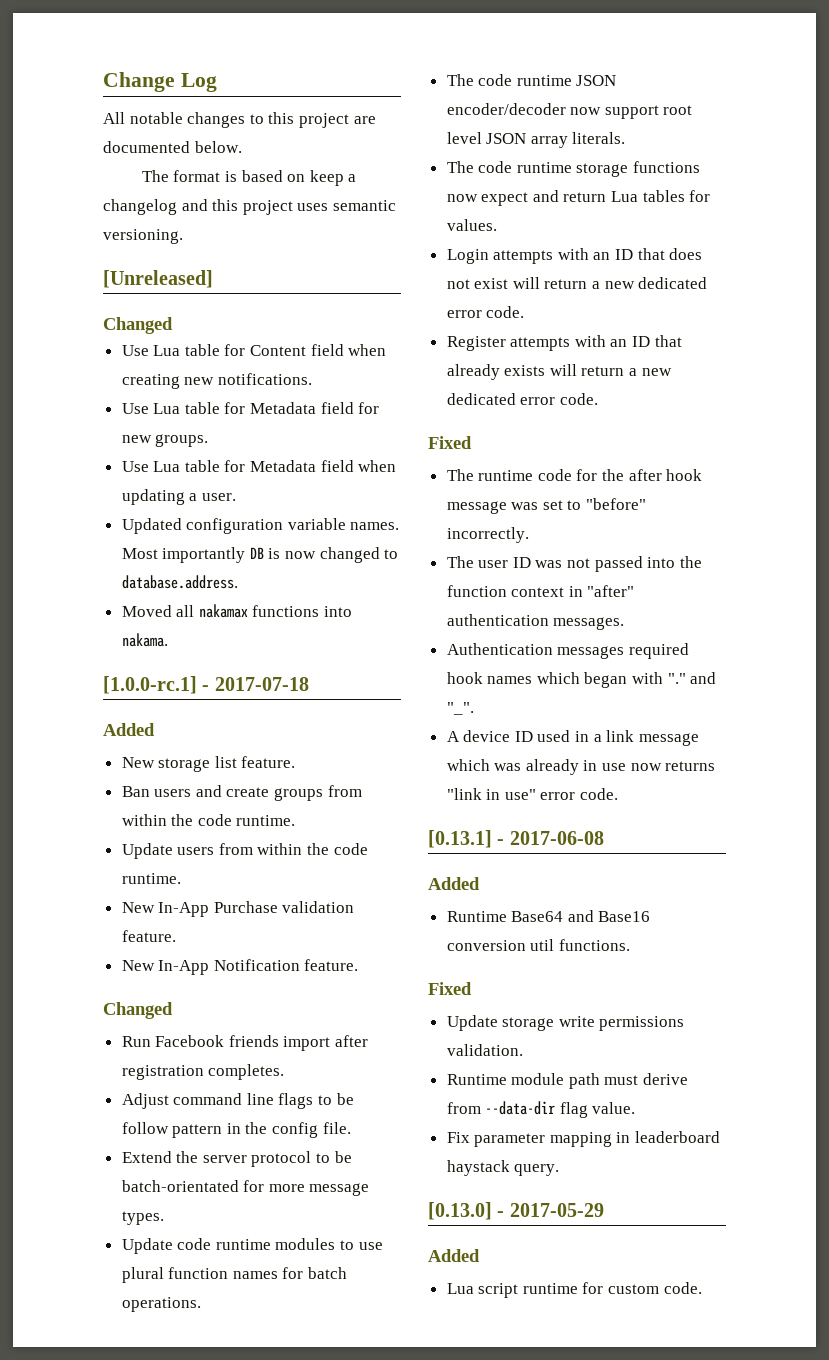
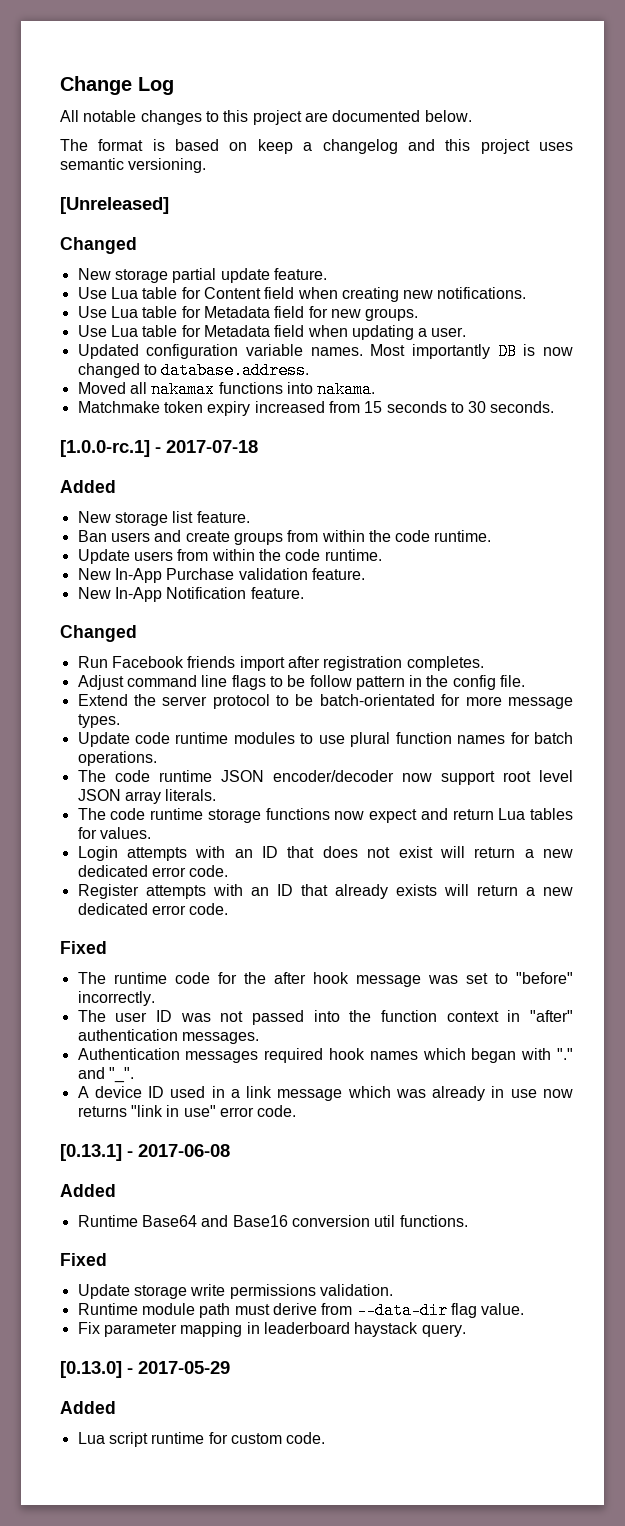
+ New storage partial update feature.
+ Matchmake token expiry increased from 15 seconds to 30 seconds.

